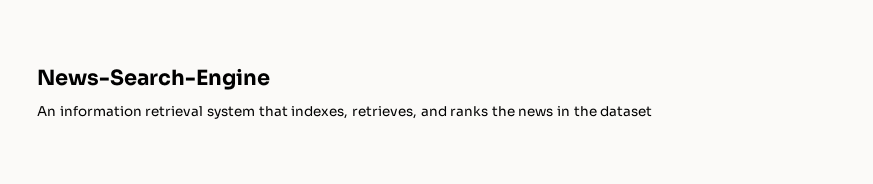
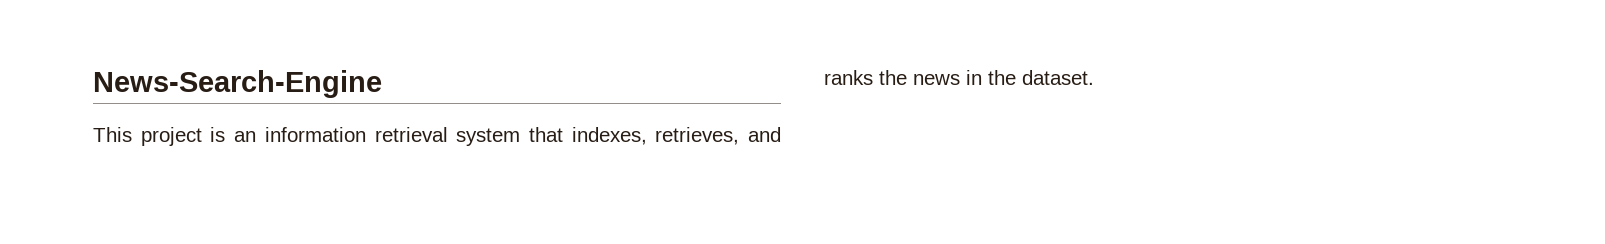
- An information retrieval system that indexes, retrieves, and ranks the news in the dataset
+ This project is an information retrieval system that indexes, retrieves, and ranks the news in the dataset.

